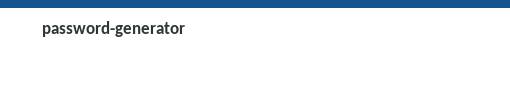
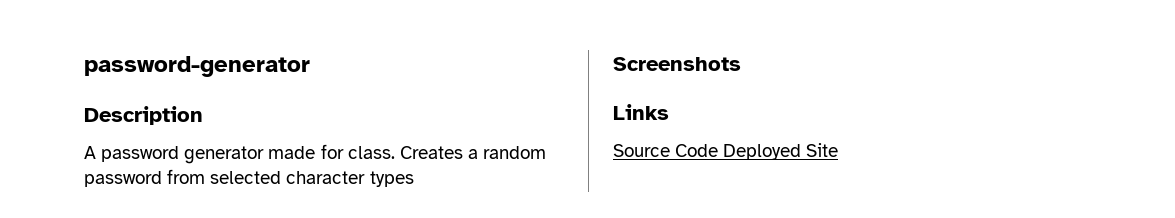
+ Description
+ A password generator made for class. Creates a random password from selected character types
+ Screenshots
+ Links
+ Source Code Deployed Site

